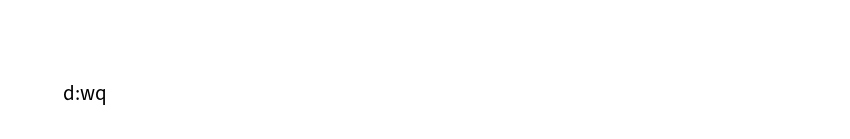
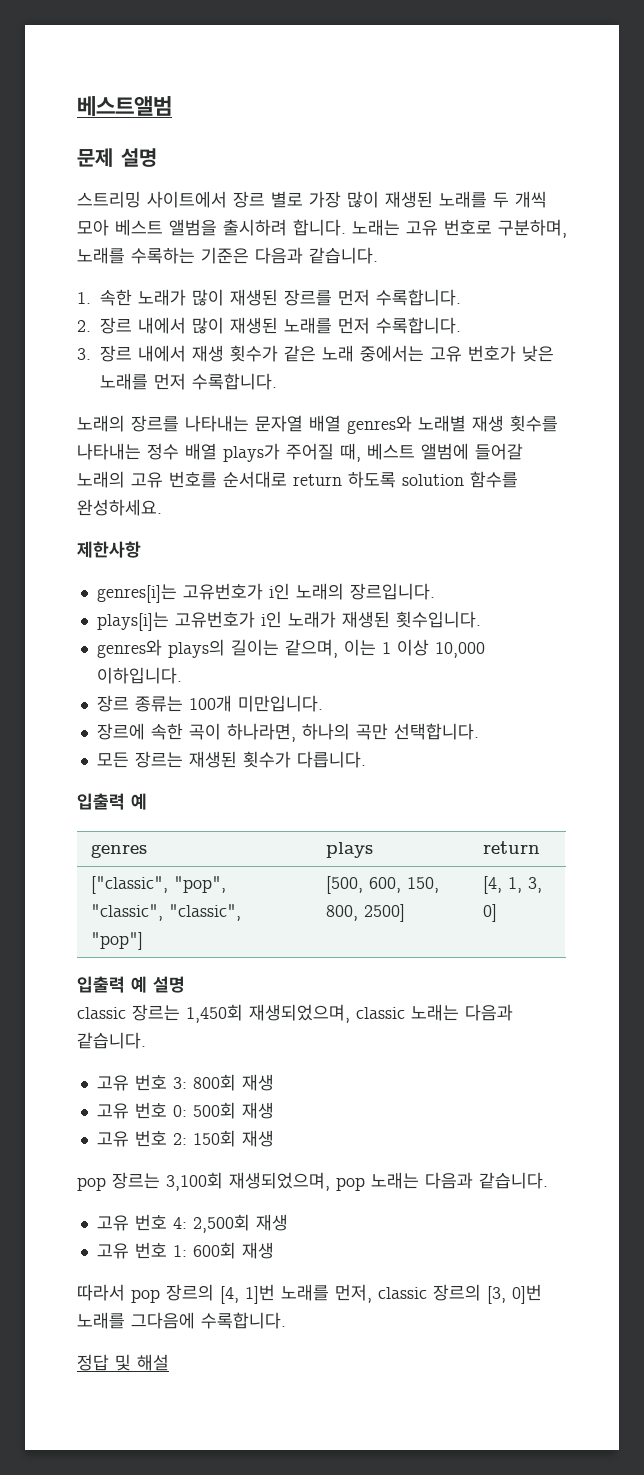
- d:wq
+ 베스트앨범
+ 문제 설명
+ 스트리밍 사이트에서 장르 별로 가장 많이 재생된 노래를 두 개씩 모아 베스트 앨범을 출시하려 합니다. 노래는 고유 번호로 구분하며, 노래를 수록하는 기준은 다음과 같습니다.
+ 1. 속한 노래가 많이 재생된 장르를 먼저 수록합니다.
+ 2. 장르 내에서 많이 재생된 노래를 먼저 수록합니다.
+ 3. 장르 내에서 재생 횟수가 같은 노래 중에서는 고유 번호가 낮은 노래를 먼저 수록합니다.
+ 노래의 장르를 나타내는 문자열 배열 genres와 노래별 재생 횟수를 나타내는 정수 배열 plays가 주어질 때, 베스트 앨범에 들어갈 노래의 고유 번호를 순서대로 return 하도록 solution 함수를 완성하세요.
+ 제한사항
+ genres[i]는 고유번호가 i인 노래의 장르입니다.
+ plays[i]는 고유번호가 i인 노래가 재생된 횟수입니다.
+ genres와 plays의 길이는 같으며, 이는 1 이상 10,000 이하입니다.
+ 장르 종류는 100개 미만입니다.
+ 장르에 속한 곡이 하나라면, 하나의 곡만 선택합니다.
+ 모든 장르는 재생된 횟수가 다릅니다.
+ 입출력 예
+ genres | plays | return
+ ["classic", "pop", "classic", "classic", "pop"] | [500, 600, 150, 800, 2500] | [4, 1, 3, 0]
+ 입출력 예 설명
+ classic 장르는 1,450회 재생되었으며, classic 노래는 다음과 같습니다.
+ 고유 번호 3: 800회 재생
+ 고유 번호 0: 500회 재생
+ 고유 번호 2: 150회 재생
+ pop 장르는 3,100회 재생되었으며, pop 노래는 다음과 같습니다.
+ 고유 번호 4: 2,500회 재생
+ 고유 번호 1: 600회 재생
+ 따라서 pop 장르의 [4, 1]번 노래를 먼저, classic 장르의 [3, 0]번 노래를 그다음에 수록합니다.
+ 정답 및 해설

